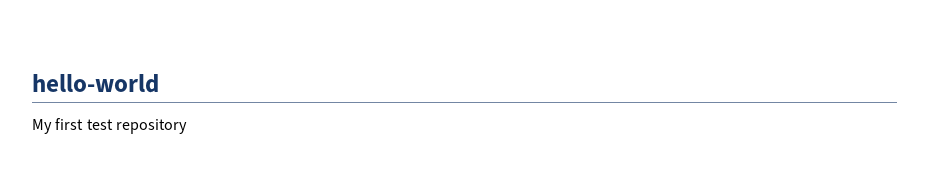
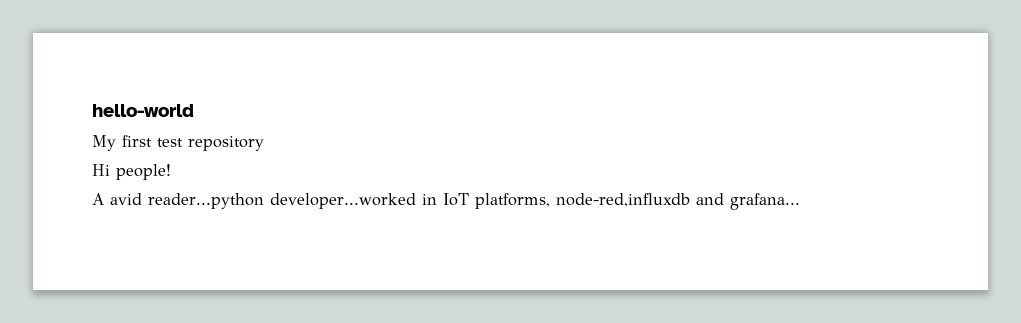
+ Hi people!
+ A avid reader...python developer...worked in IoT platforms, node-red,influxdb and grafana...

